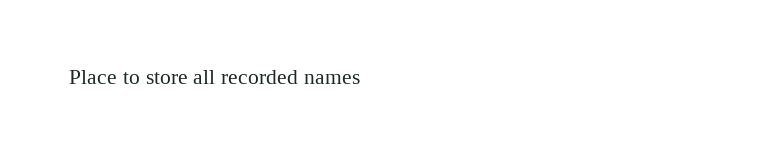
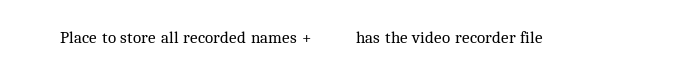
- Place to store all recorded names
+ Place to store all recorded names + has the video recorder file

